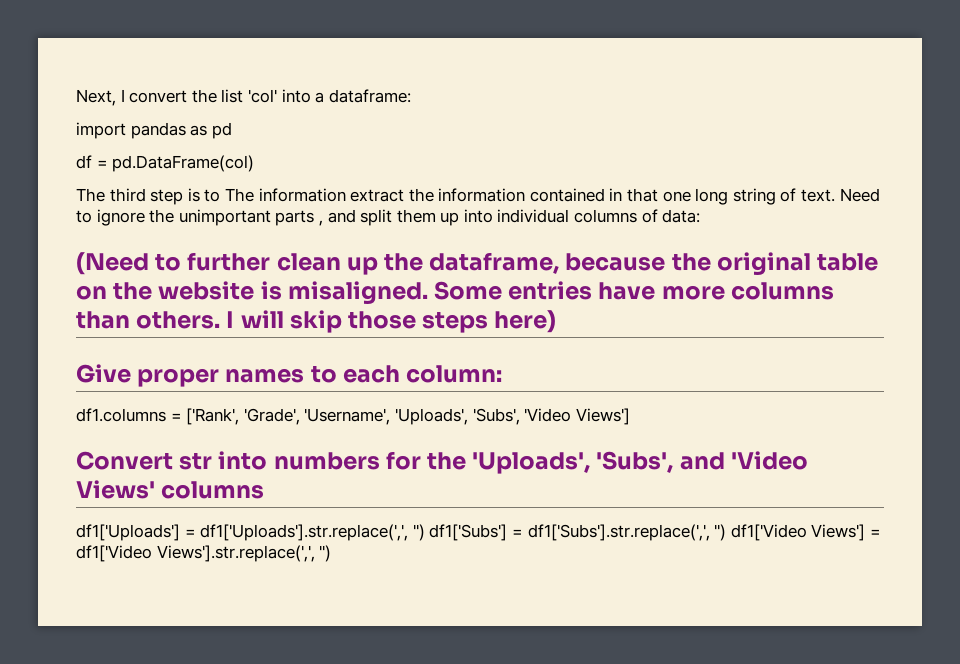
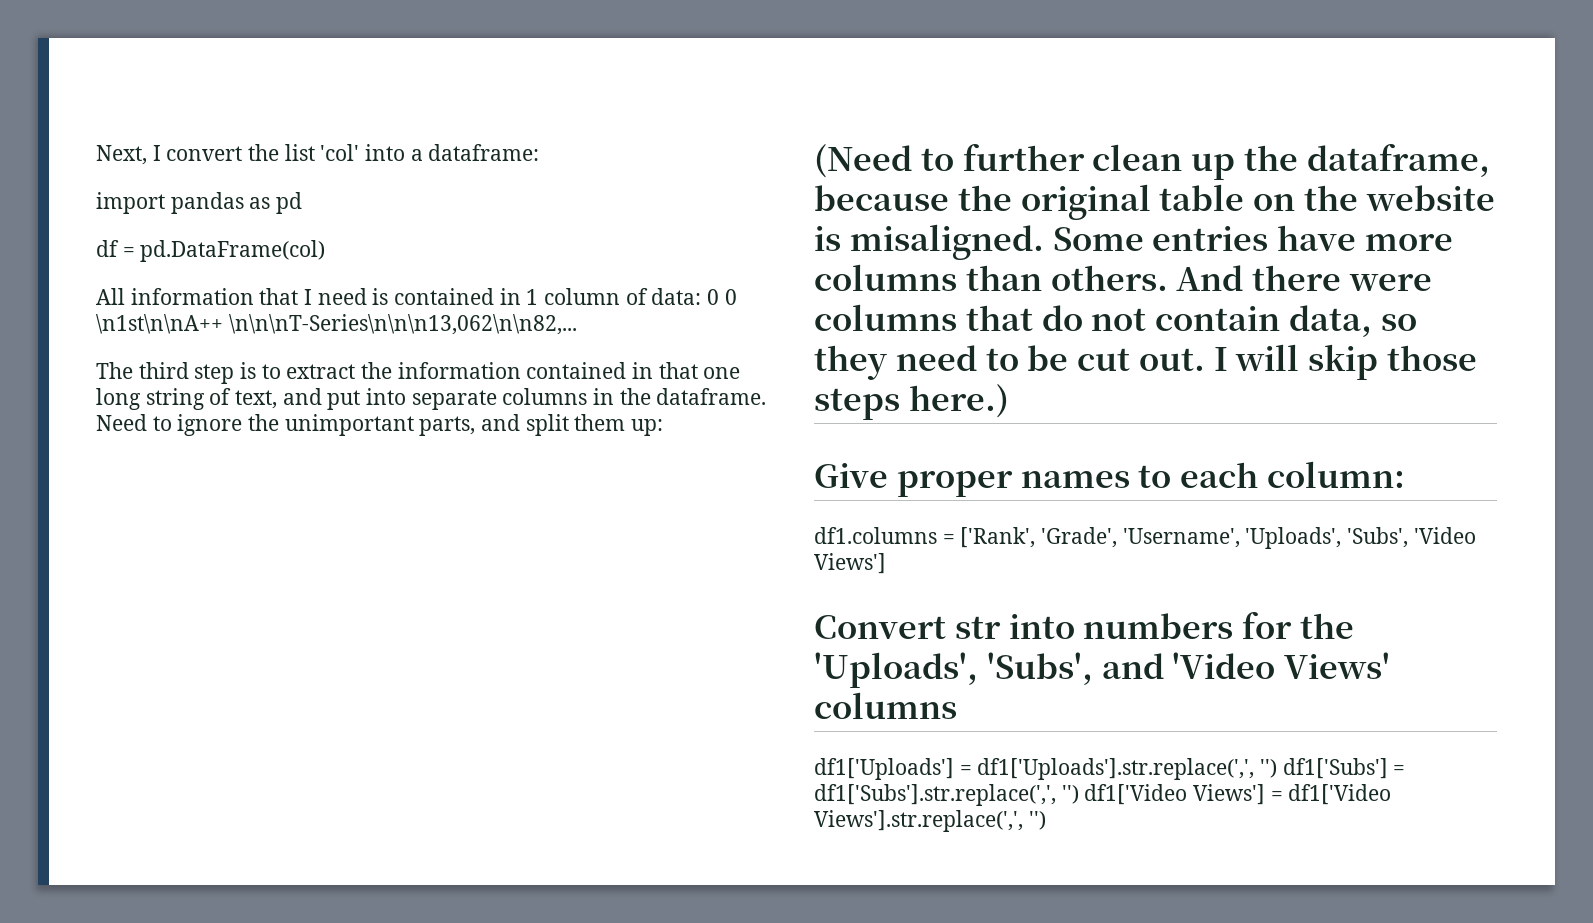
+ All information that I need is contained in 1 column of data: 0 0 \n1st\n\nA++ \n\n\nT-Series\n\n\n13,062\n\n82,...
- The third step is to The information extract the information contained in that one long string of text.
+ The third step is to extract the information contained in that one long string of text, and put into separate columns in the dataframe.
- Need to ignore the unimportant parts , and split them up into individual columns of data:
+ Need to ignore the unimportant parts, and split them up:
+ And there were columns that do not contain data, so they need to be cut out.
- I will skip those steps here)
+ I will skip those steps here.)

